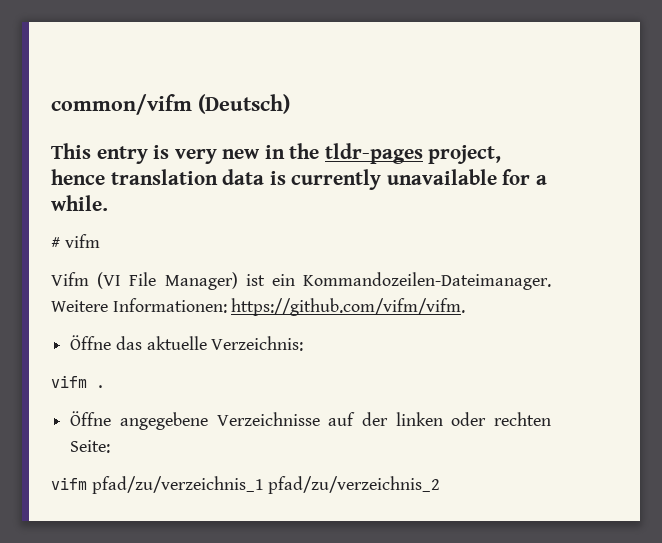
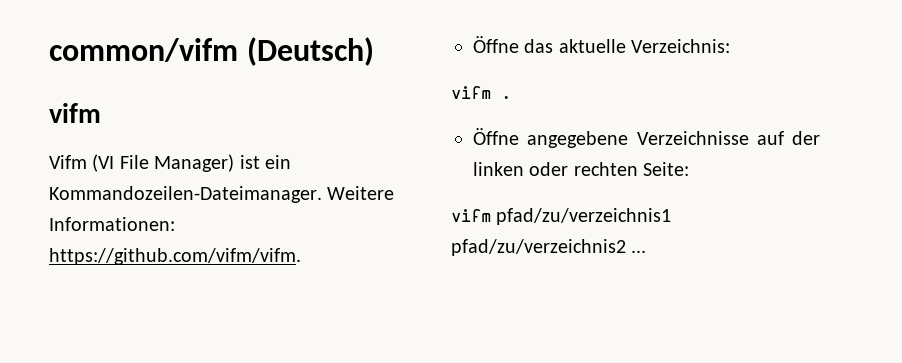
  common/vifm (Deutsch)
- This entry is very new in the tldr-pages project, hence translation data is currently unavailable for a while.
- # vifm
+ vifm
- vifm pfad/zu/verzeichnis_1 pfad/zu/verzeichnis_2
+ vifm pfad/zu/verzeichnis1 pfad/zu/verzeichnis2 ...

